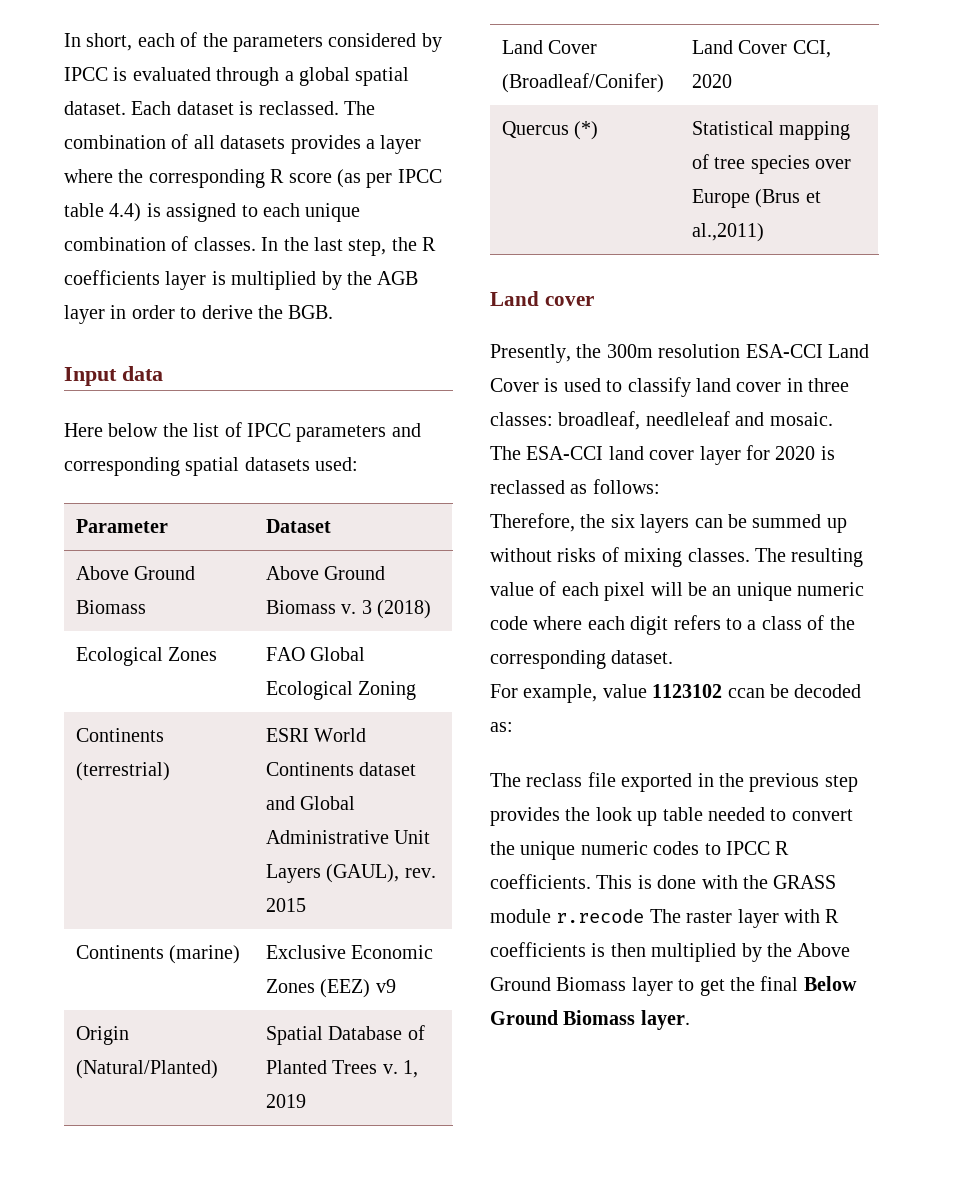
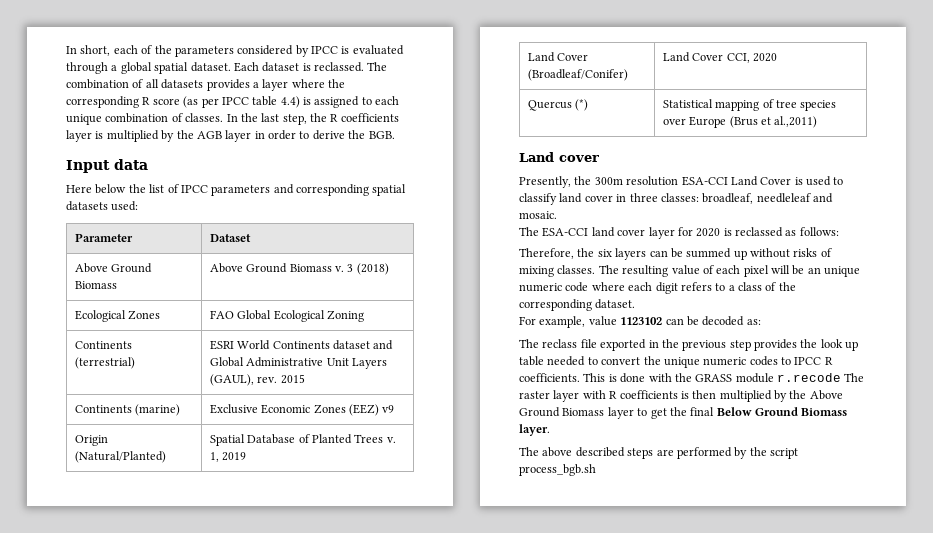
- For example, value 1123102 ccan be decoded as:
+ For example, value 1123102 can be decoded as:
+ The above described steps are performed by the script process_bgb.sh

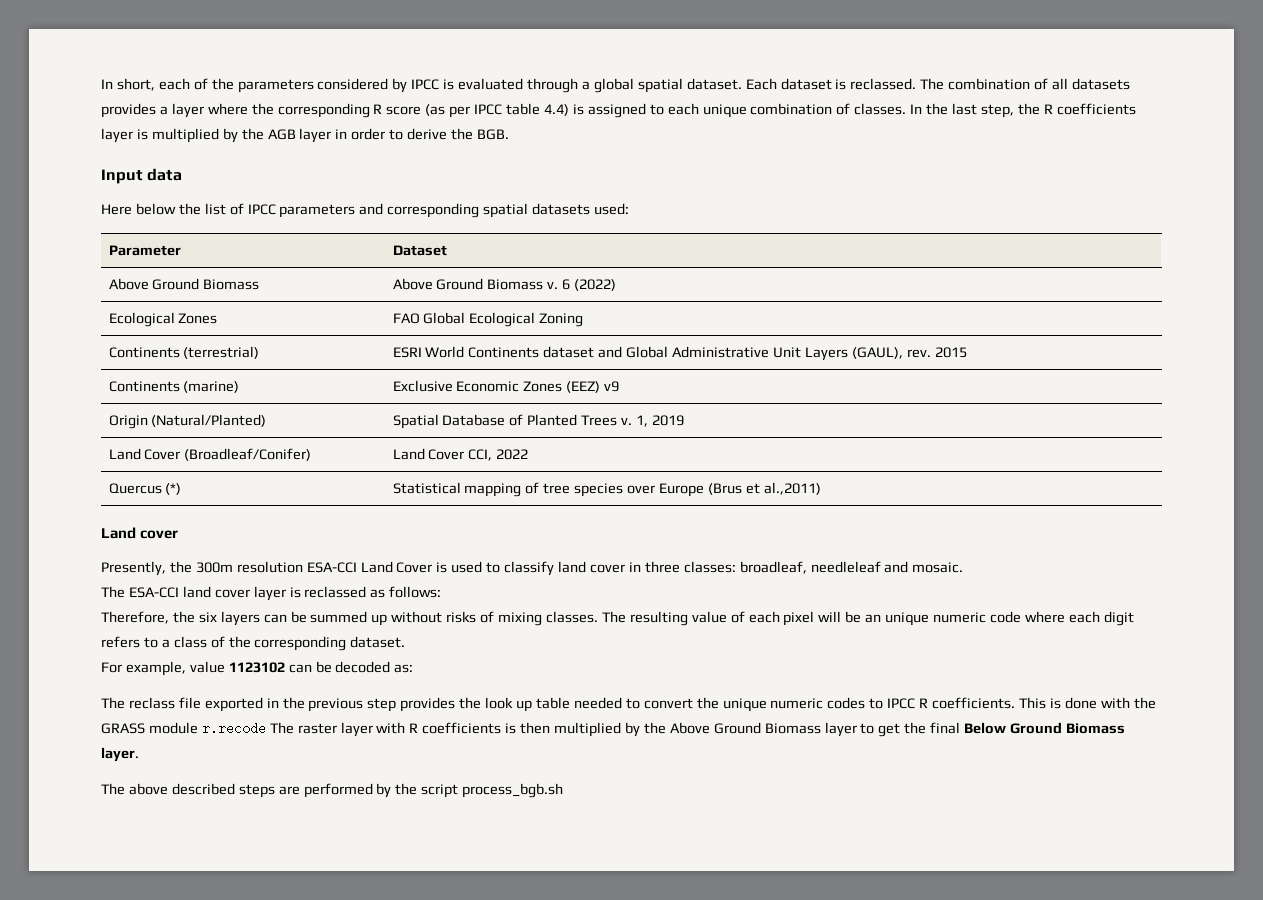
- Above Ground Biomass | Above Ground Biomass v. 3 (2018)
+ Above Ground Biomass | Above Ground Biomass v. 6 (2022)
- Land Cover (Broadleaf/Conifer) | Land Cover CCI, 2020
+ Land Cover (Broadleaf/Conifer) | Land Cover CCI, 2022
- The ESA-CCI land cover layer for 2020 is reclassed as follows:
+ The ESA-CCI land cover layer is reclassed as follows:

